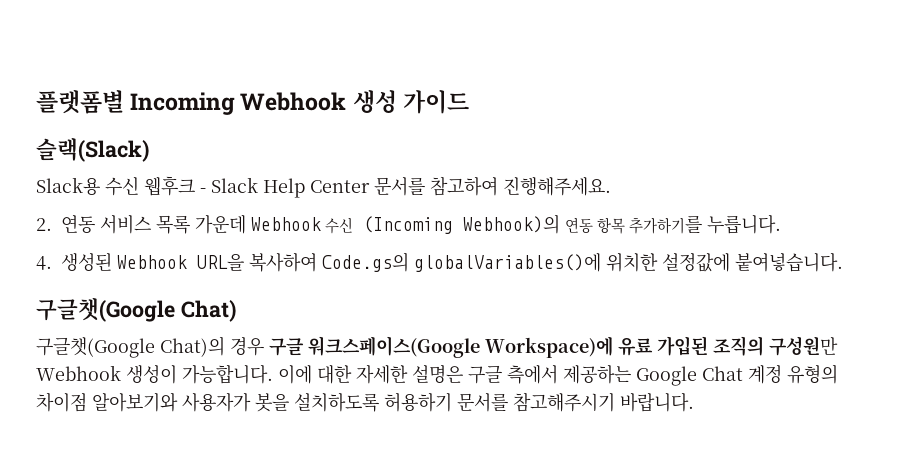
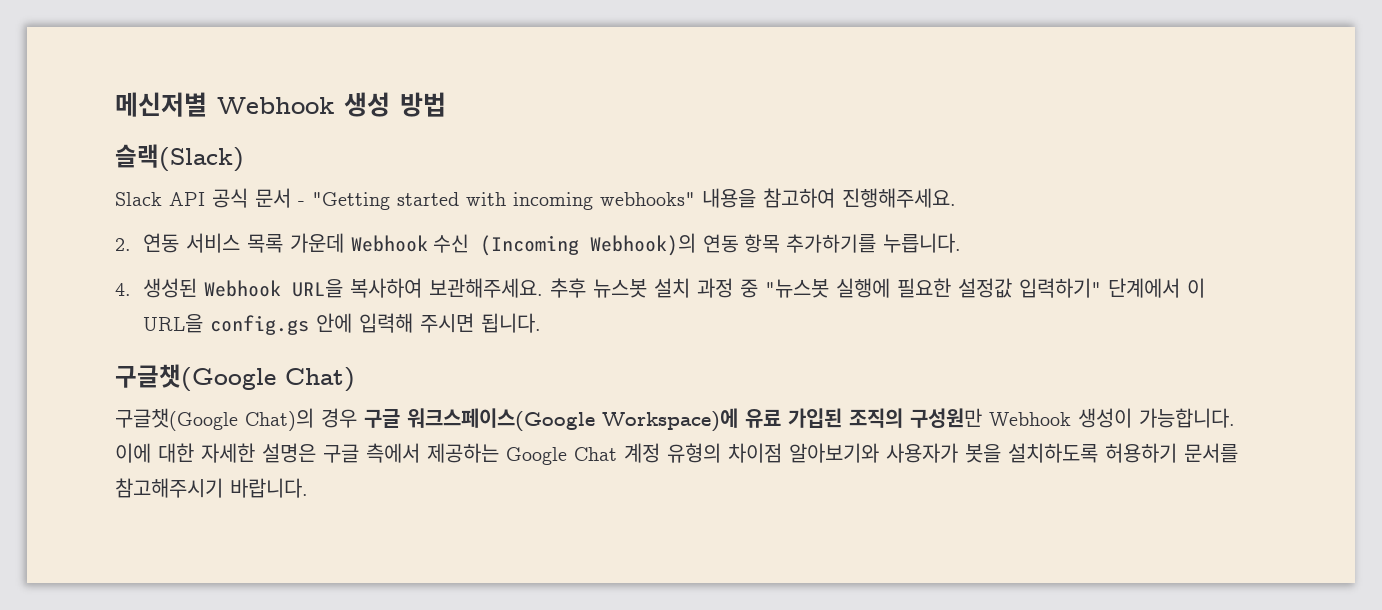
- 플랫폼별 Incoming Webhook 생성 가이드
+ 메신저별 Webhook 생성 방법
- Slack용 수신 웹후크 - Slack Help Center 문서를 참고하여 진행해주세요.
+ Slack API 공식 문서 - "Getting started with incoming webhooks" 내용을 참고하여 진행해주세요.
- 4. 생성된 Webhook URL을 복사하여 Code.gs의 globalVariables()에 위치한 설정값에 붙여넣습니다.
+ 4. 생성된 Webhook URL을 복사하여 보관해주세요. 추후 뉴스봇 설치 과정 중 "뉴스봇 실행에 필요한 설정값 입력하기" 단계에서 이 URL을 config.gs 안에 입력해 주시면 됩니다.

